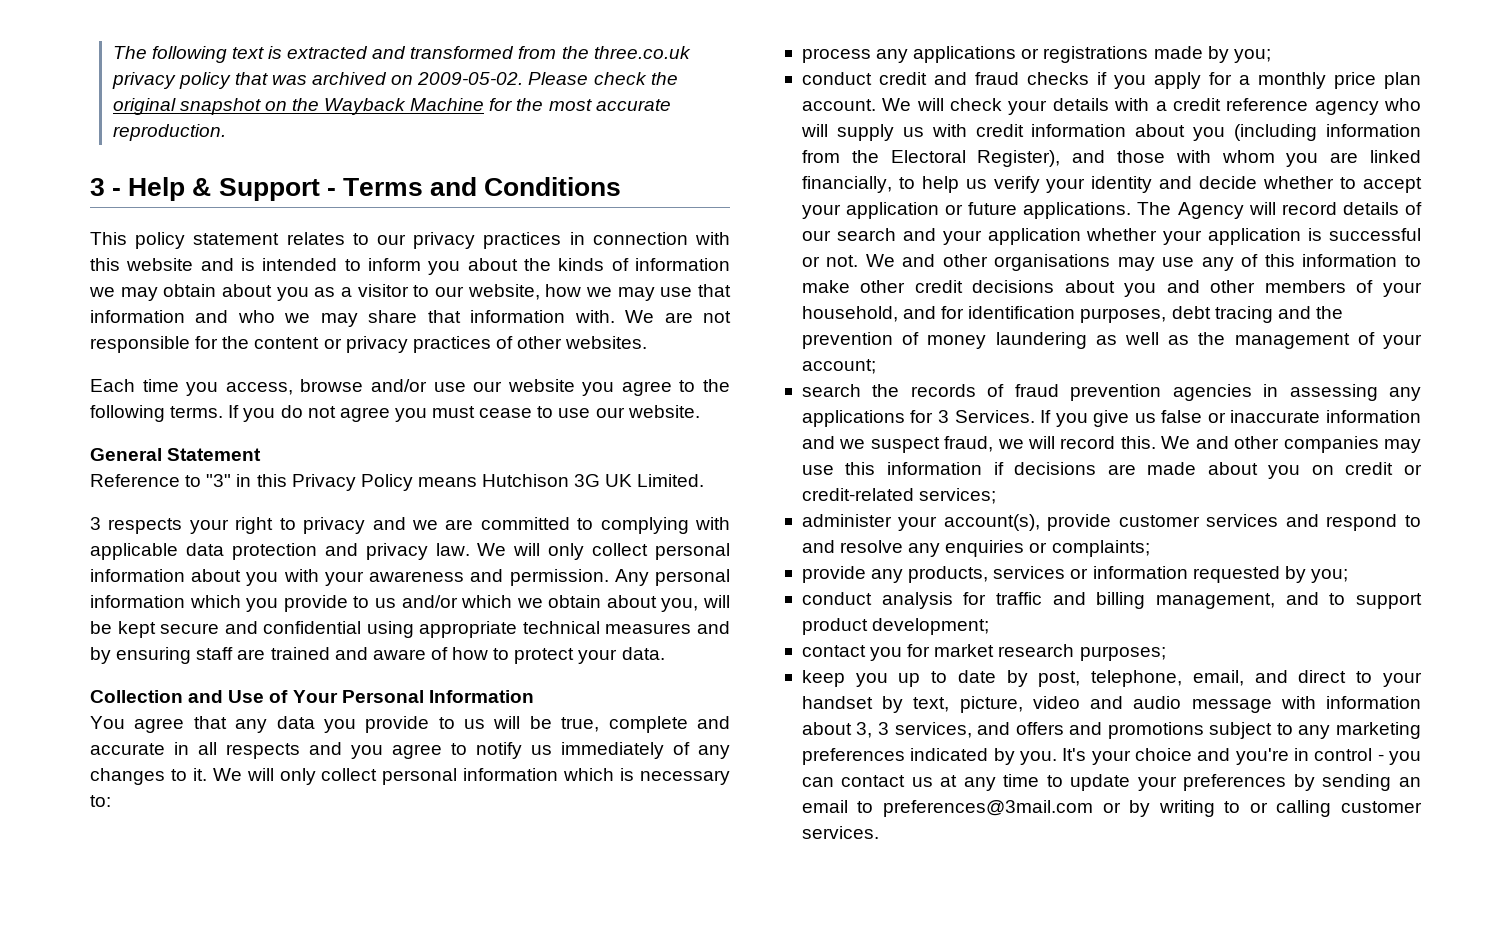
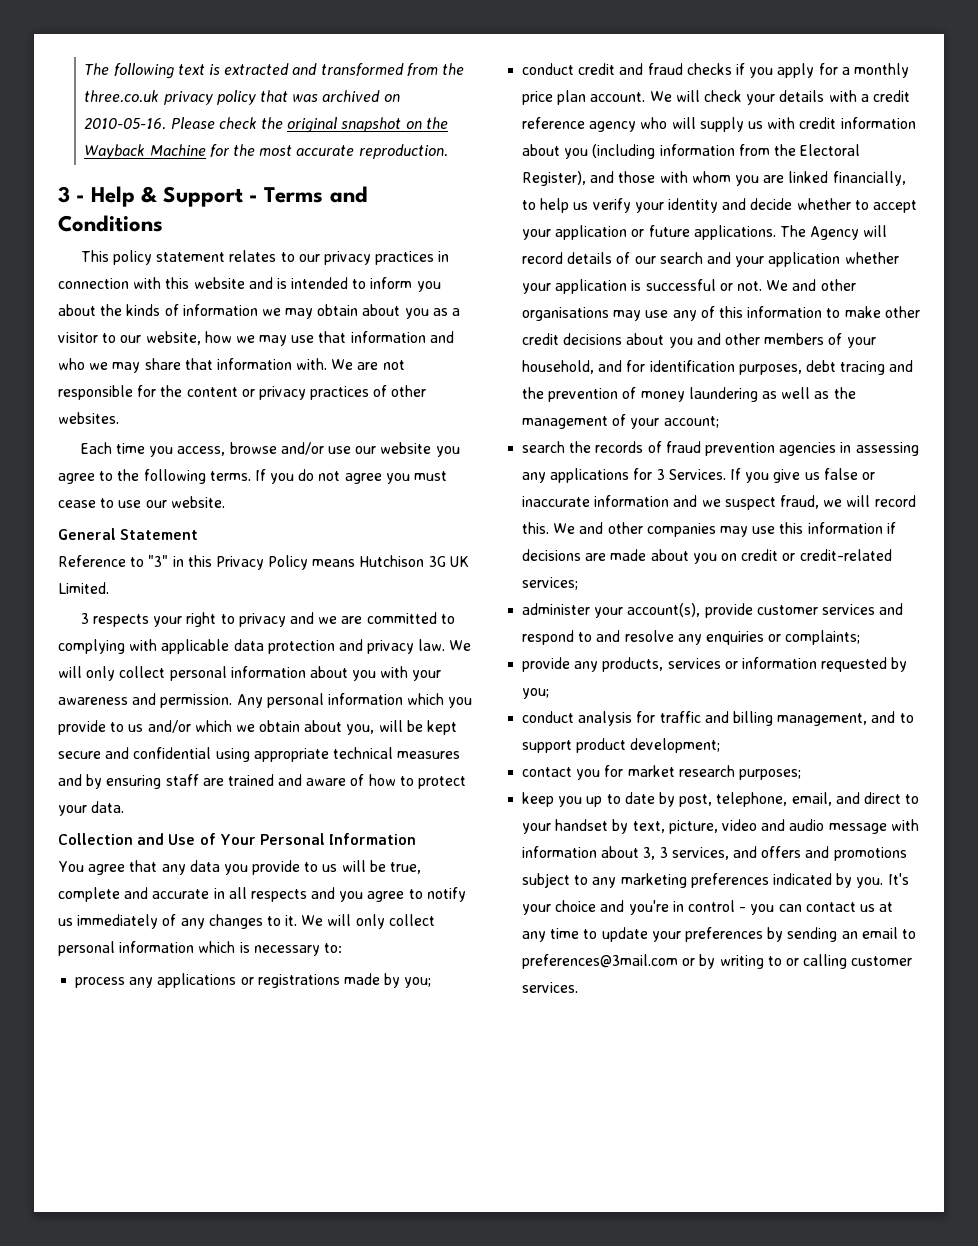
- The following text is extracted and transformed from the three.co.uk privacy policy that was archived on 2009-05-02.
+ The following text is extracted and transformed from the three.co.uk privacy policy that was archived on 2010-05-16.

